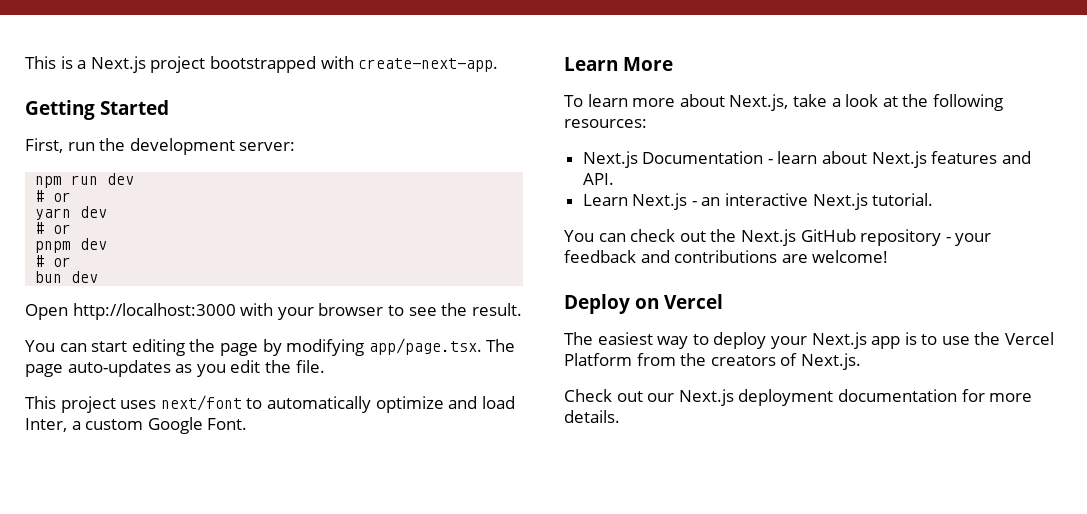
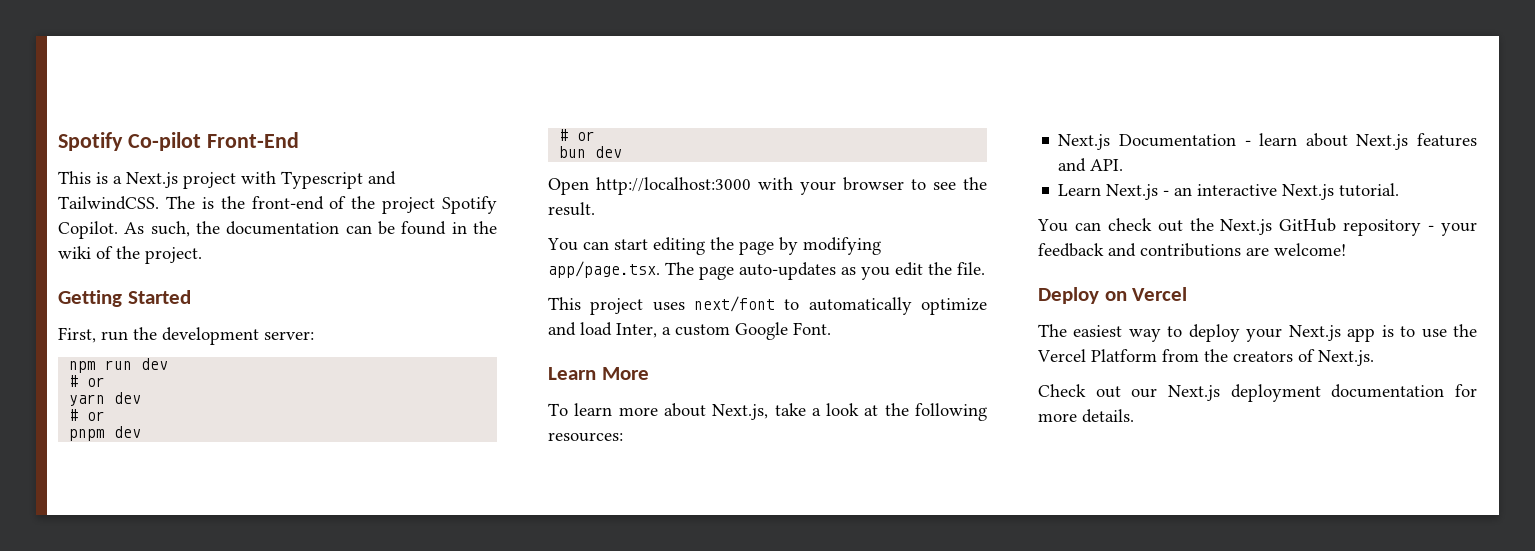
+ Spotify Co-pilot Front-End
- This is a Next.js project bootstrapped with create-next-app.
+ This is a Next.js project with Typescript and TailwindCSS. The is the front-end of the project Spotify Copilot. As such, the documentation can be found in the wiki of the project.

